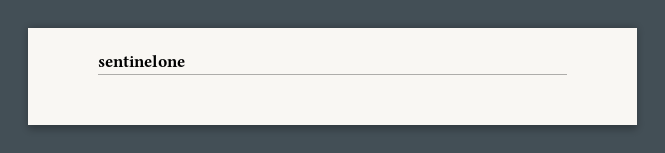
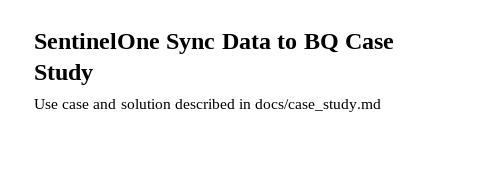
- sentinelone
+ SentinelOne Sync Data to BQ Case Study
+ Use case and solution described in docs/case_study.md

